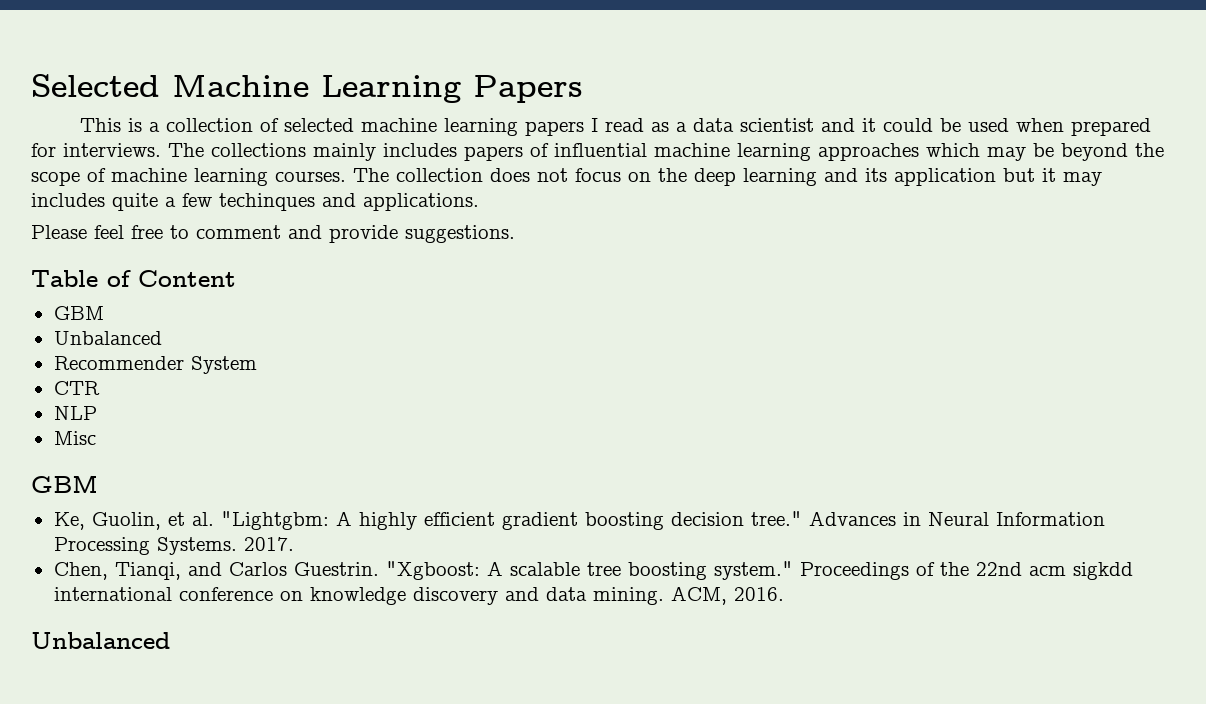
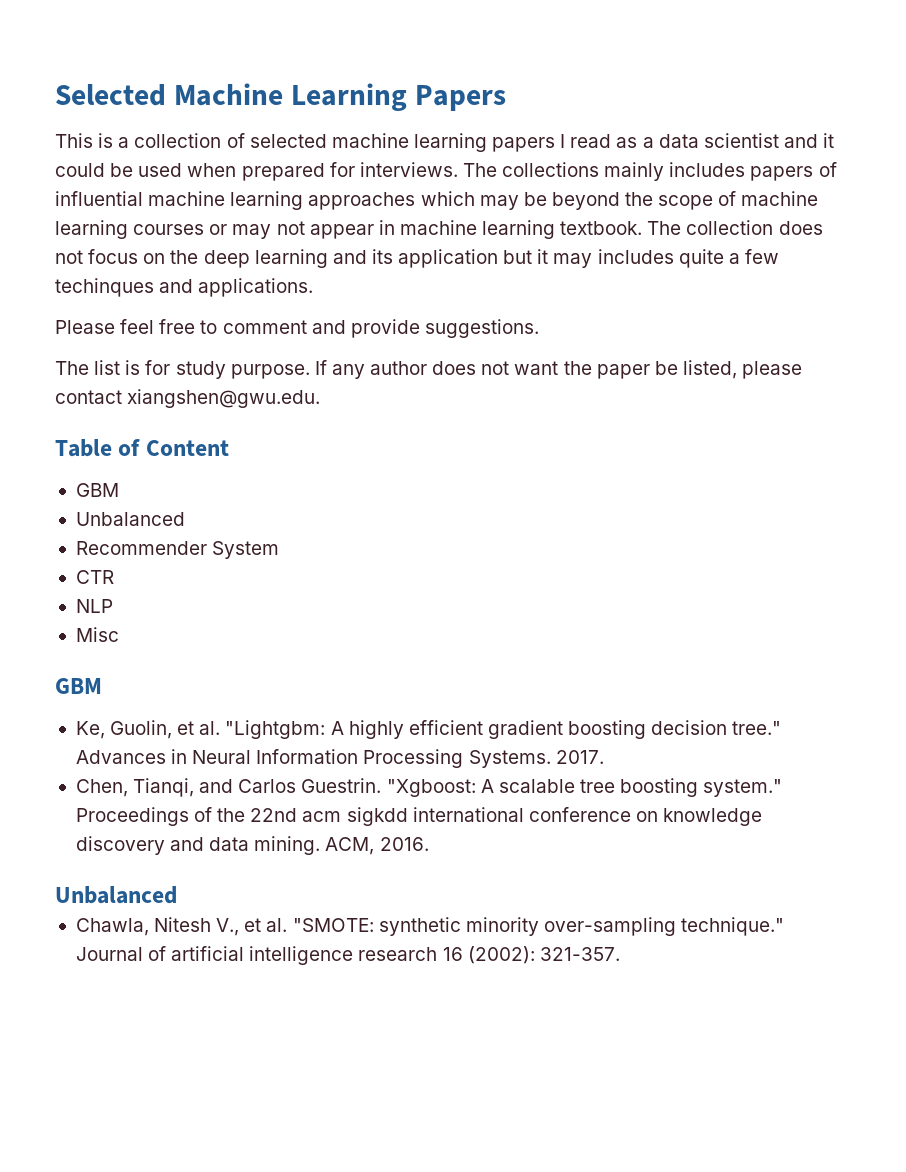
- The collections mainly includes papers of influential machine learning approaches which may be beyond the scope of machine learning courses.
+ The collections mainly includes papers of influential machine learning approaches which may be beyond the scope of machine learning courses or may not appear in machine learning textbook.
+ The list is for study purpose. If any author does not want the paper be listed, please contact xiangshen@gwu.edu.
+ Chawla, Nitesh V., et al. "SMOTE: synthetic minority over-sampling technique." Journal of artificial intelligence research 16 (2002): 321-357.

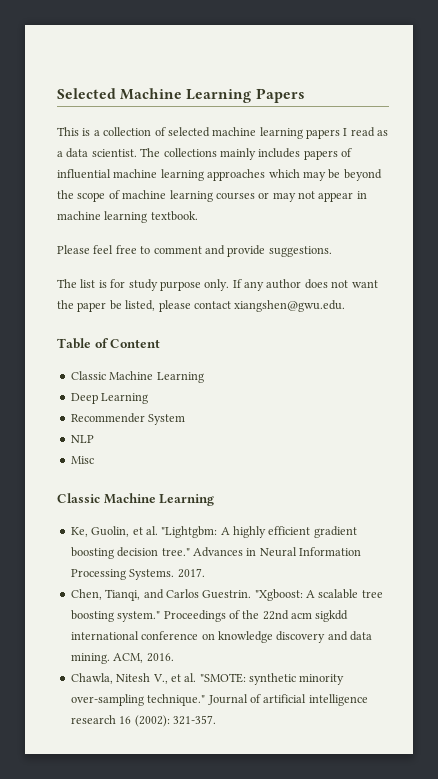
- This is a collection of selected machine learning papers I read as a data scientist and it could be used when prepared for interviews.
+ This is a collection of selected machine learning papers I read as a data scientist.
- The collection does not focus on the deep learning and its application but it may includes quite a few techinques and applications.
- The list is for study purpose.
+ The list is for study purpose only.
  Table of Content
- GBM
- Unbalanced
+ Classic Machine Learning
+ Deep Learning
- CTR
  Misc
- GBM
+ Classic Machine Learning
  ACM, 2016.
- Unbalanced

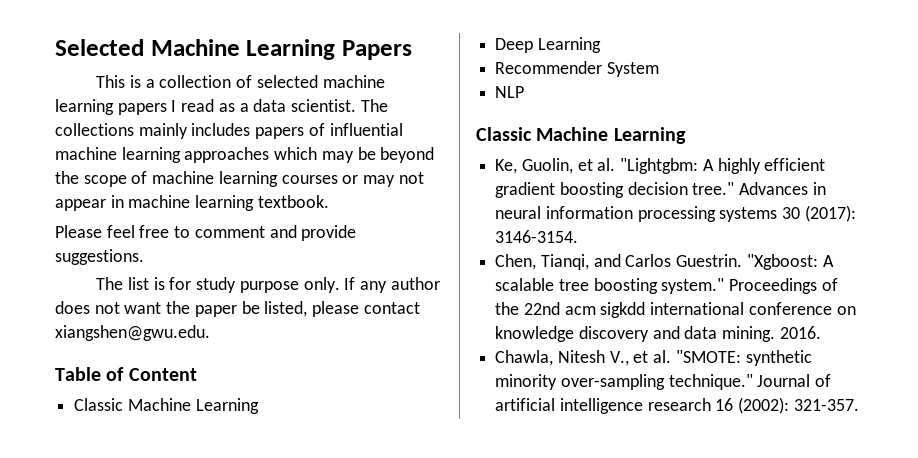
- Misc
- Advances in Neural Information Processing Systems. 2017.
+ Advances in neural information processing systems 30 (2017): 3146-3154.
- ACM, 2016.
+ 2016.

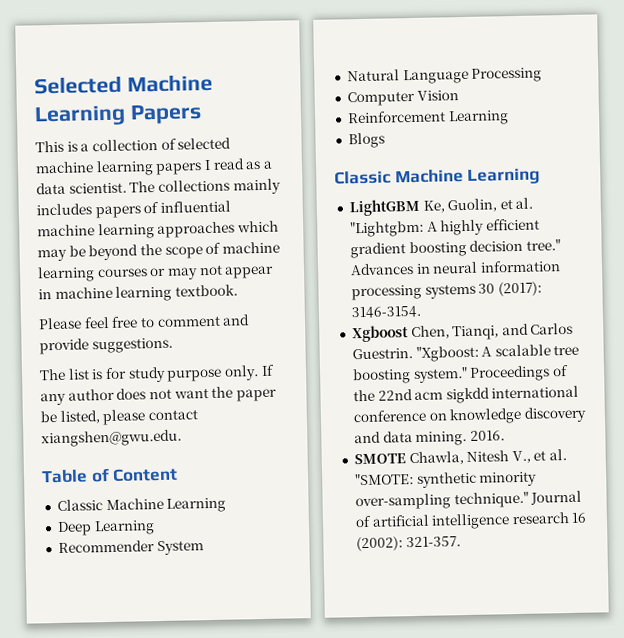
- NLP
+ Natural Language Processing
+ Computer Vision
+ Reinforcement Learning
+ Blogs
  Classic Machine Learning
- Ke, Guolin, et al. "Lightgbm: A highly efficient gradient boosting decision tree."
+ LightGBM Ke, Guolin, et al. "Lightgbm: A highly efficient gradient boosting decision tree."
- Chen, Tianqi, and Carlos Guestrin.
+ Xgboost Chen, Tianqi, and Carlos Guestrin.
- Chawla, Nitesh V., et al. "SMOTE: synthetic minority over-sampling technique."
+ SMOTE Chawla, Nitesh V., et al. "SMOTE: synthetic minority over-sampling technique."

